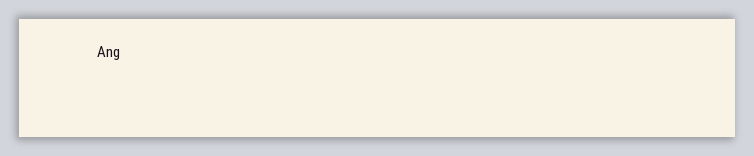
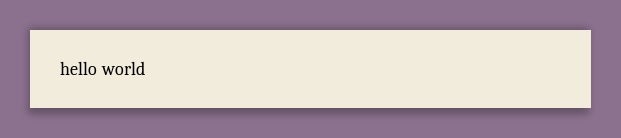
- Ang
+ hello world

